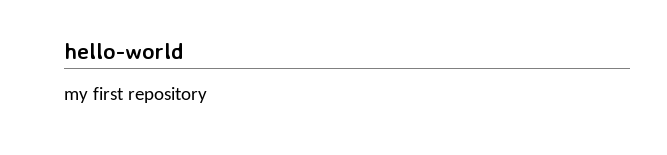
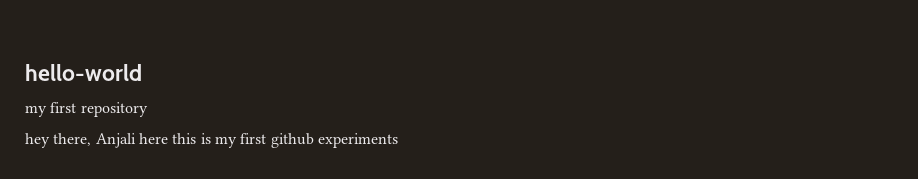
+ hey there, Anjali here this is my first github experiments

